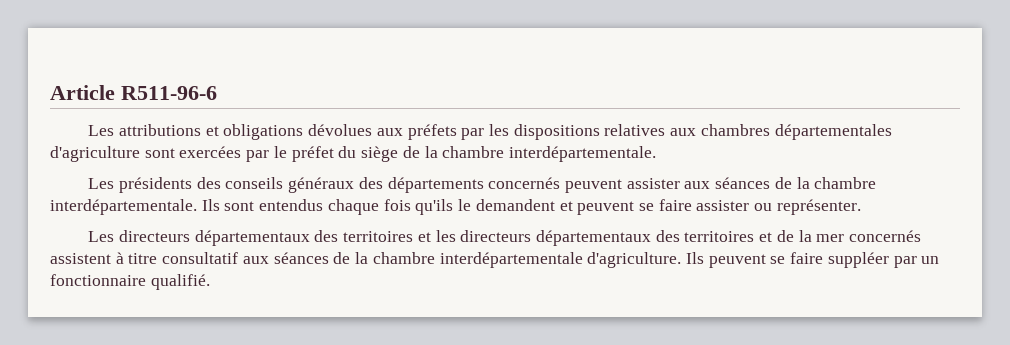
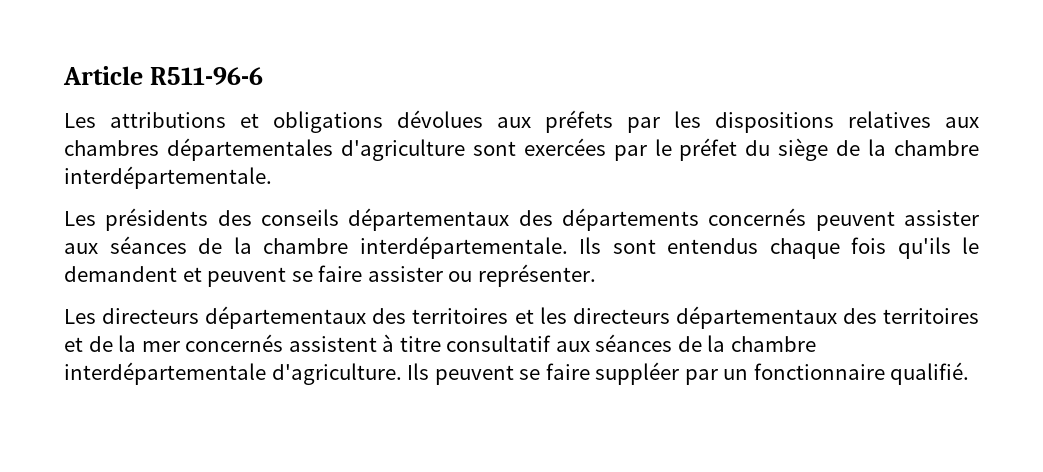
- Les présidents des conseils généraux des départements concernés peuvent assister aux séances de la chambre interdépartementale.
+ Les présidents des conseils départementaux des départements concernés peuvent assister aux séances de la chambre interdépartementale.

